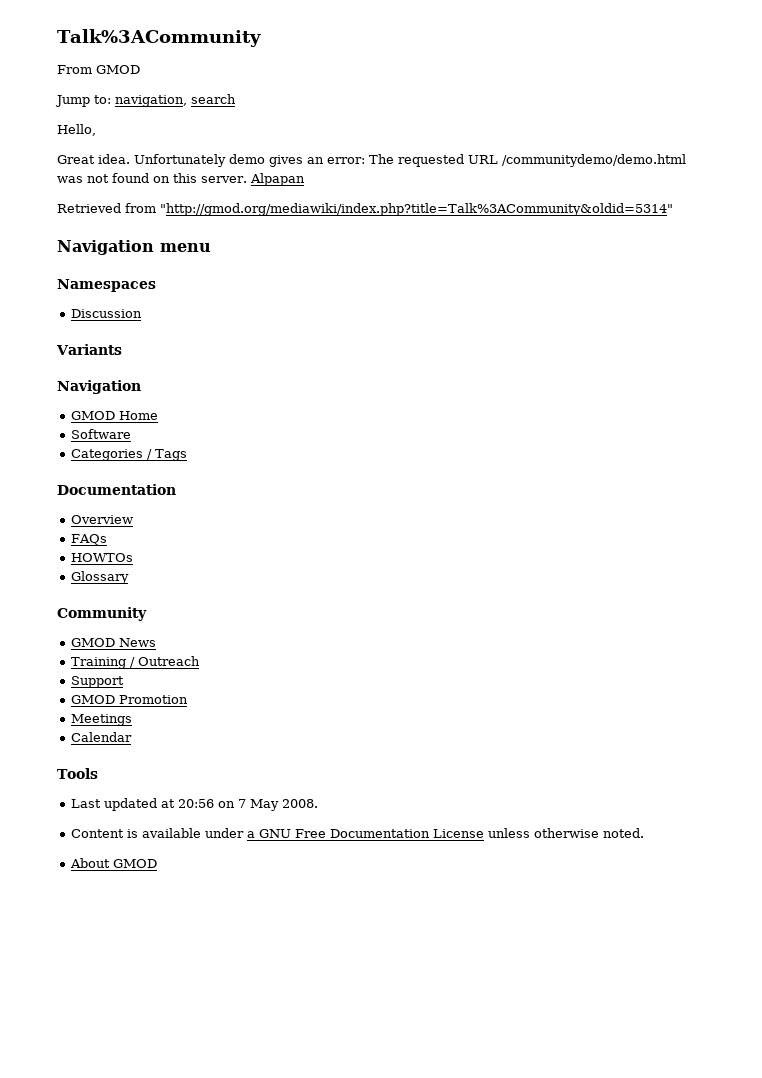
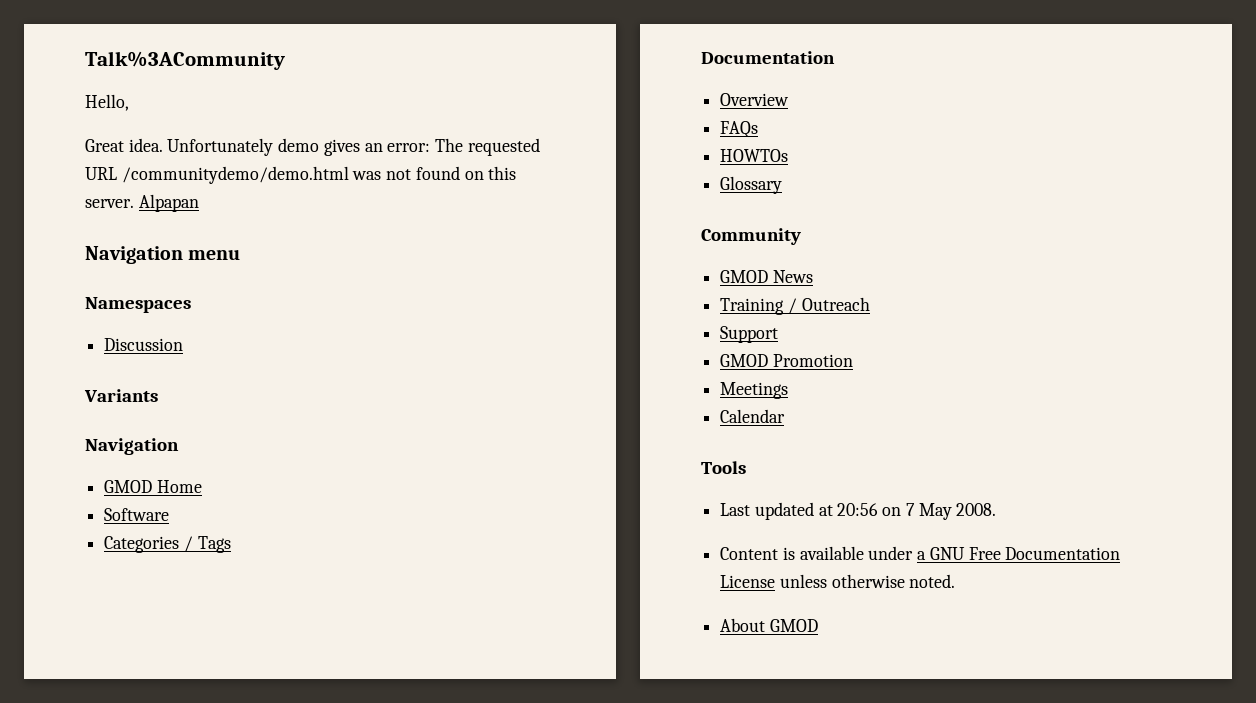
- From GMOD
- Jump to: navigation, search
- Retrieved from "http://gmod.org/mediawiki/index.php?title=Talk%3ACommunity&oldid=5314"

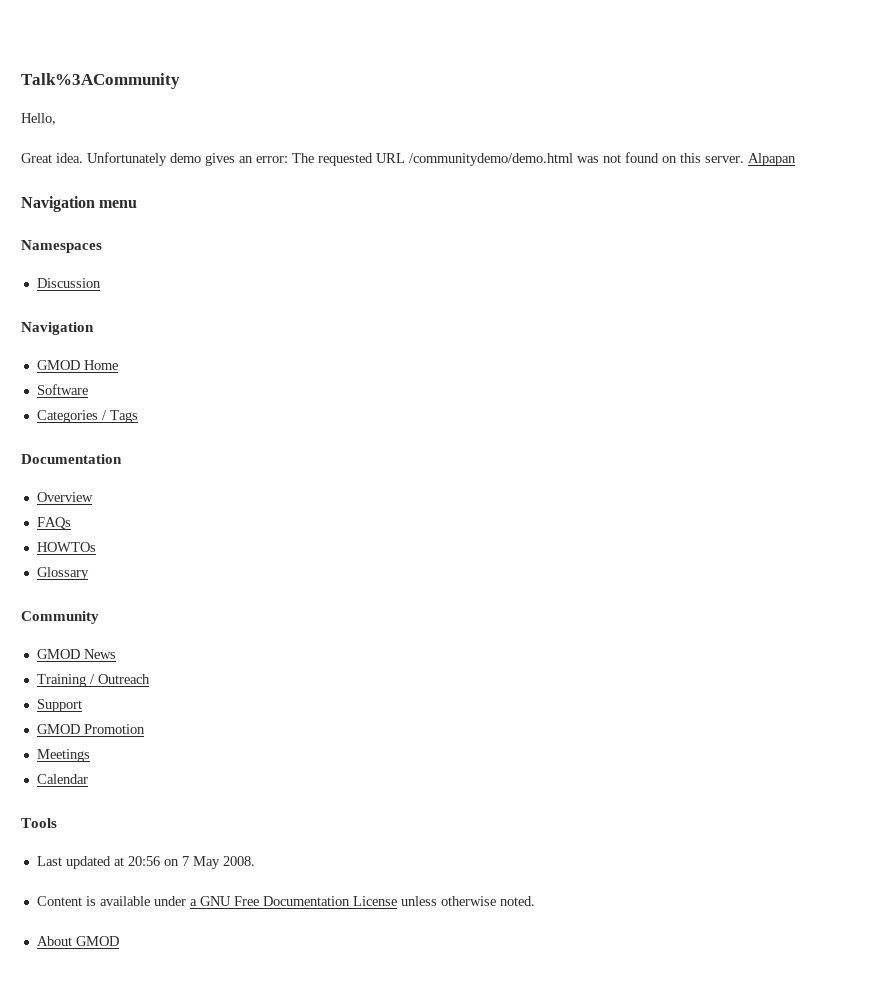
- Variants

